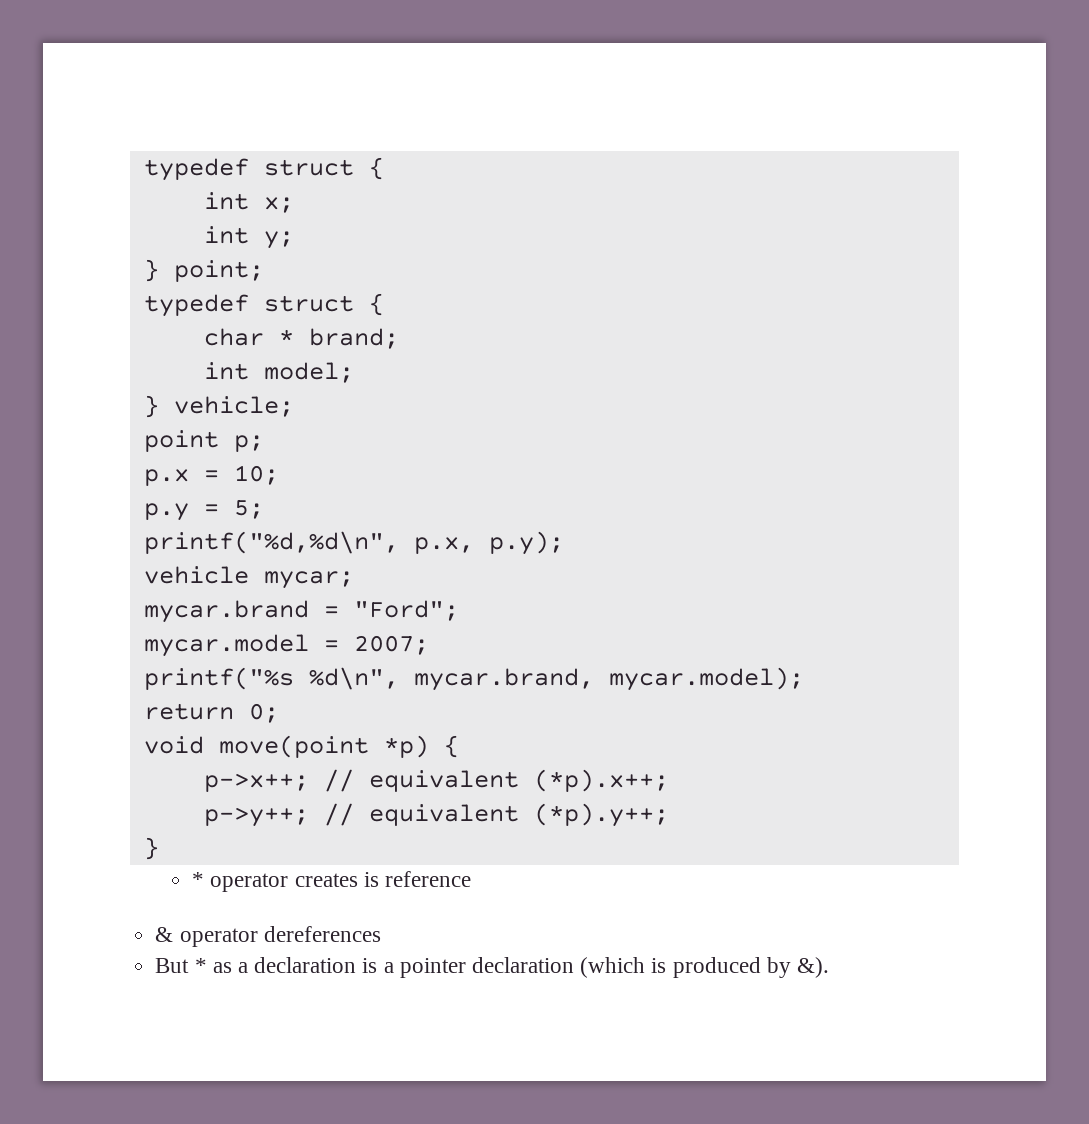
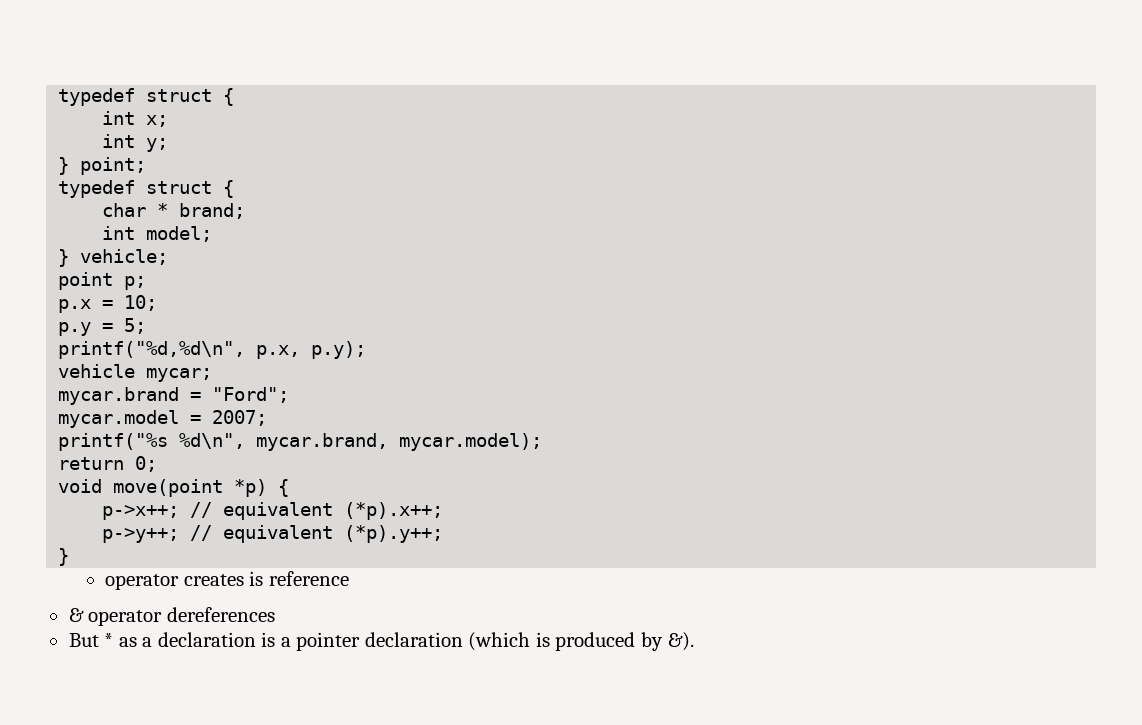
- * operator creates is reference
+ operator creates is reference

